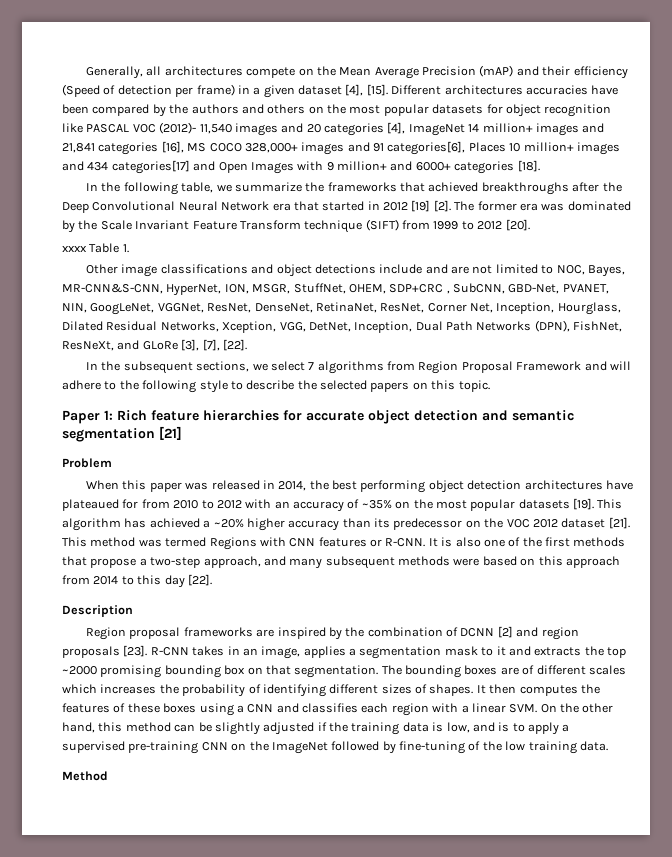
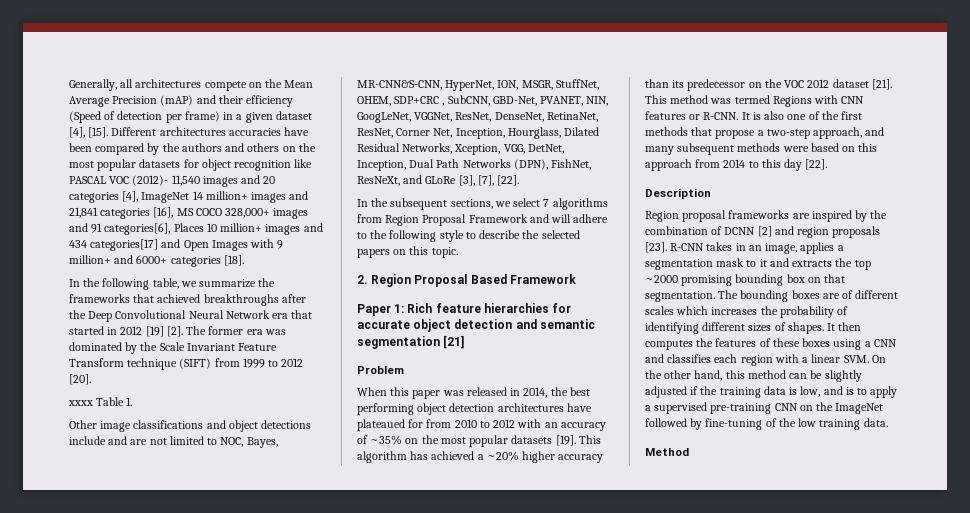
+ 2. Region Proposal Based Framework

